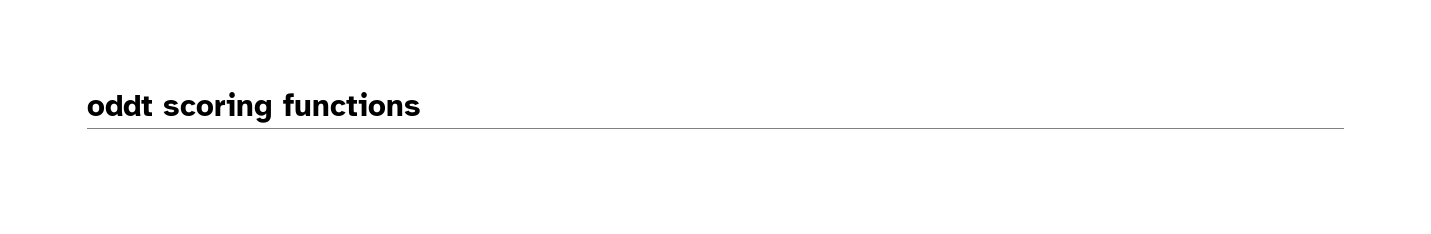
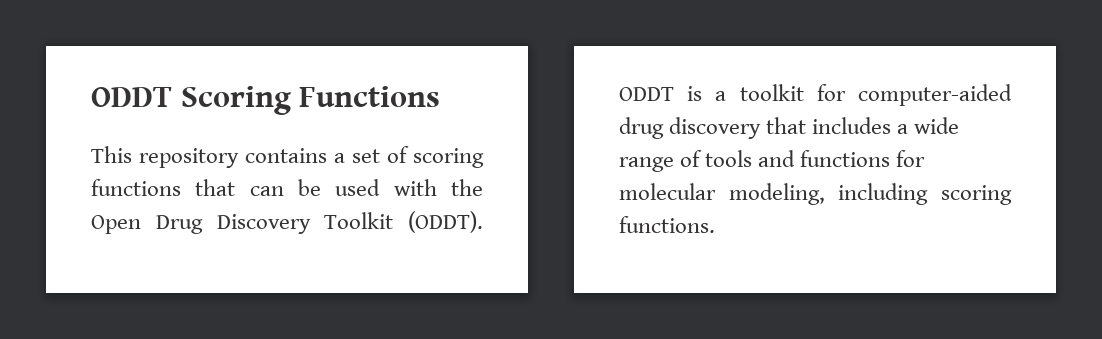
- oddt scoring functions
+ ODDT Scoring Functions
+ This repository contains a set of scoring functions that can be used with the Open Drug Discovery Toolkit (ODDT). ODDT is a toolkit for computer-aided drug discovery that includes a wide range of tools and functions for molecular modeling, including scoring functions.

